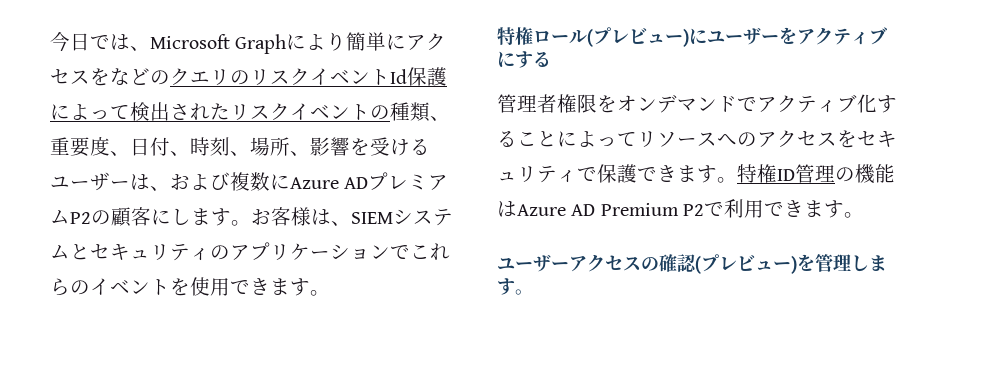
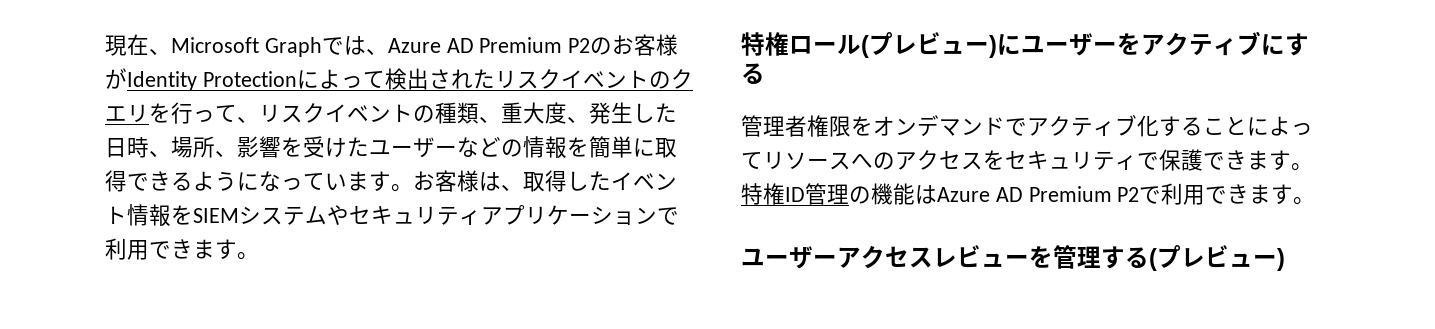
- 今日では、Microsoft Graphにより簡単にアクセスをなどのクエリのリスクイベントId保護によって検出されたリスクイベントの種類、重要度、日付、時刻、場所、影響を受けるユーザーは、および複数にAzure ADプレミアムP2の顧客にします。お客様は、SIEMシステムとセキュリティのアプリケーションでこれらのイベントを使用できます。
+ 現在、Microsoft Graphでは、Azure AD Premium P2のお客様がIdentity Protectionによって検出されたリスクイベントのクエリを行って、リスクイベントの種類、重大度、発生した日時、場所、影響を受けたユーザーなどの情報を簡単に取得できるようになっています。お客様は、取得したイベント情報をSIEMシステムやセキュリティアプリケーションで利用できます。
- ユーザーアクセスの確認(プレビュー)を管理します。
+ ユーザーアクセスレビューを管理する(プレビュー)

